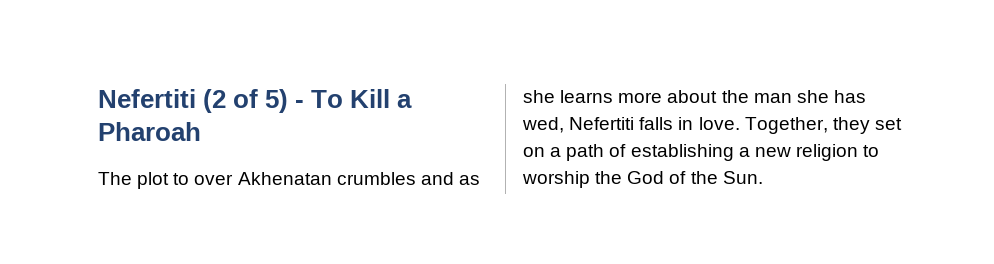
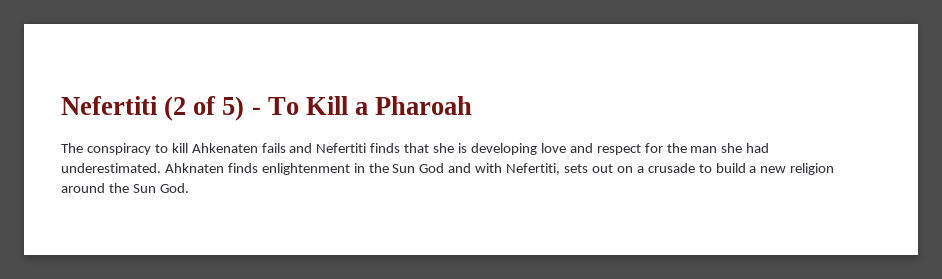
- The plot to over Akhenatan crumbles and as she learns more about the man she has wed, Nefertiti falls in love. Together, they set on a path of establishing a new religion to worship the God of the Sun.
+ The conspiracy to kill Ahkenaten fails and Nefertiti finds that she is developing love and respect for the man she had underestimated. Ahknaten finds enlightenment in the Sun God and with Nefertiti, sets out on a crusade to build a new religion around the Sun God.

